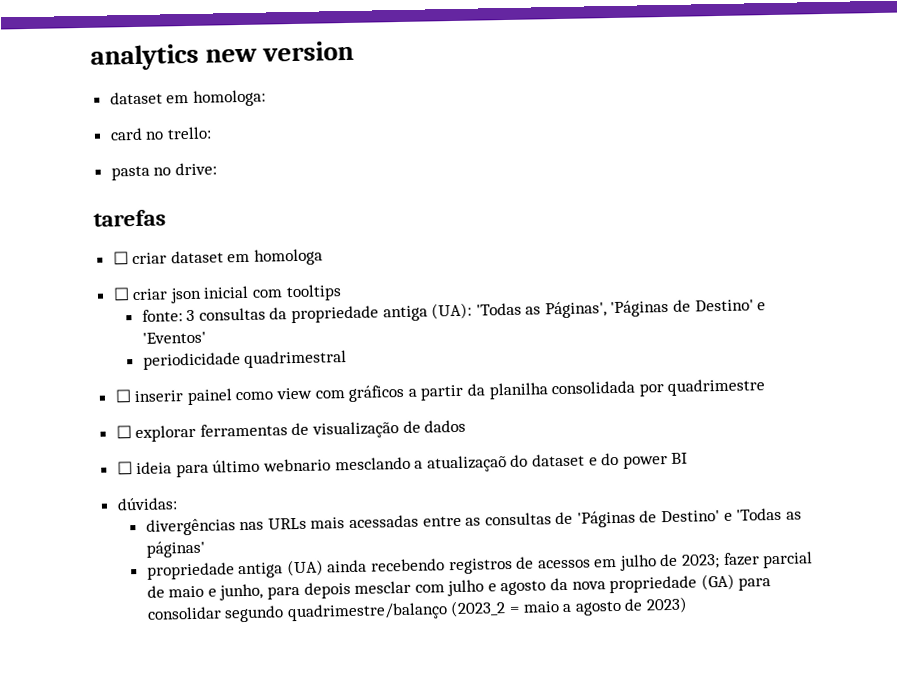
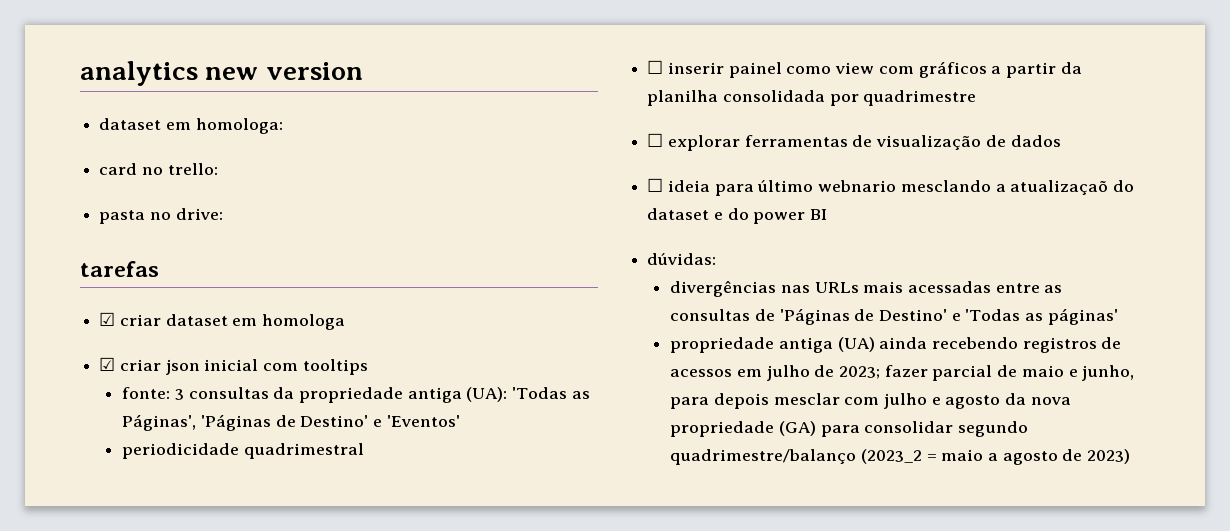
- ☐ criar dataset em homologa
+ ☑ criar dataset em homologa
- ☐ criar json inicial com tooltips
+ ☑ criar json inicial com tooltips

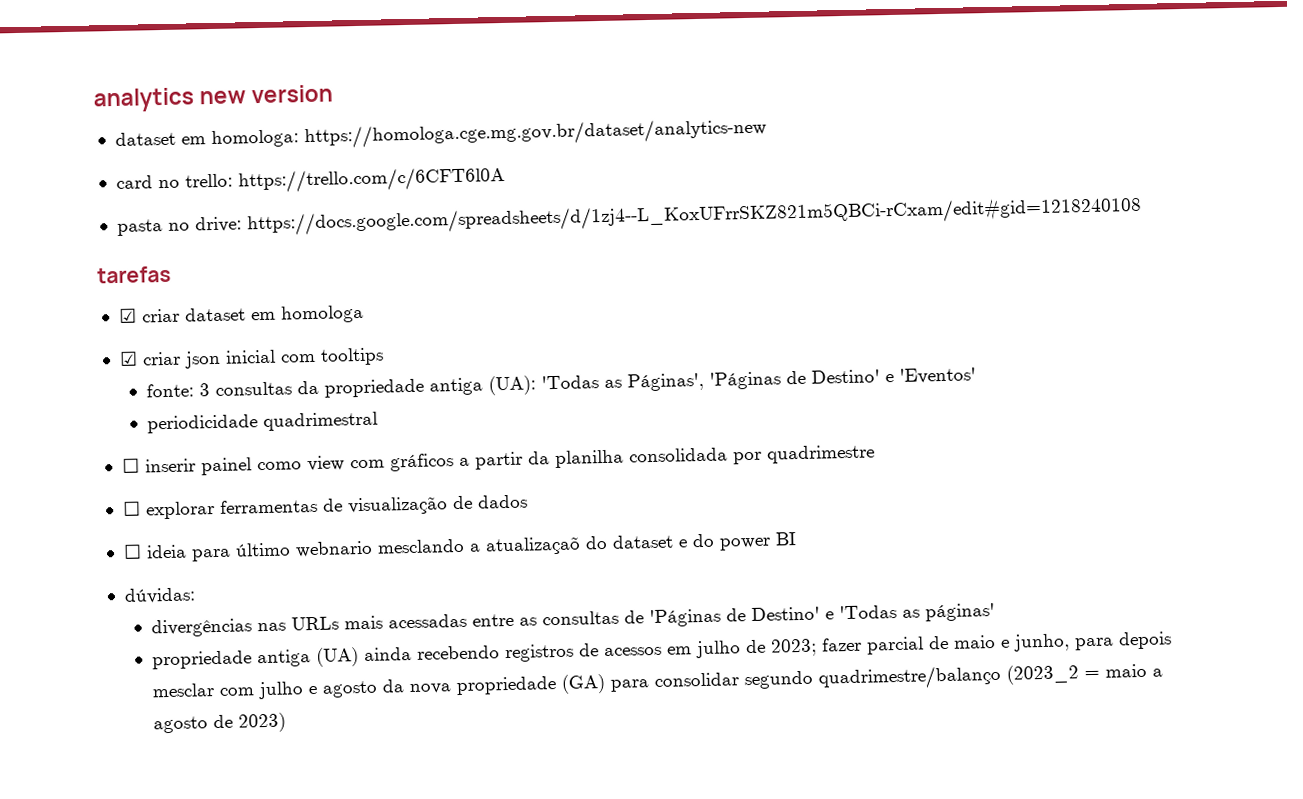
- dataset em homologa:
+ dataset em homologa: https://homologa.cge.mg.gov.br/dataset/analytics-new
- card no trello:
+ card no trello: https://trello.com/c/6CFT6l0A
- pasta no drive:
+ pasta no drive: https://docs.google.com/spreadsheets/d/1zj4--L_KoxUFrrSKZ821m5QBCi-rCxam/edit#gid=1218240108

